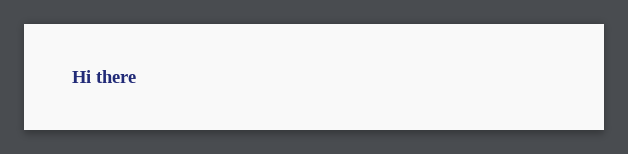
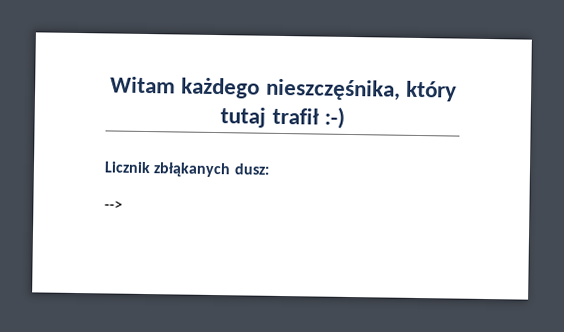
- Hi there
+ Witam każdego nieszczęśnika, który tutaj trafił :-)
+ Licznik zbłąkanych dusz:
+ -->

